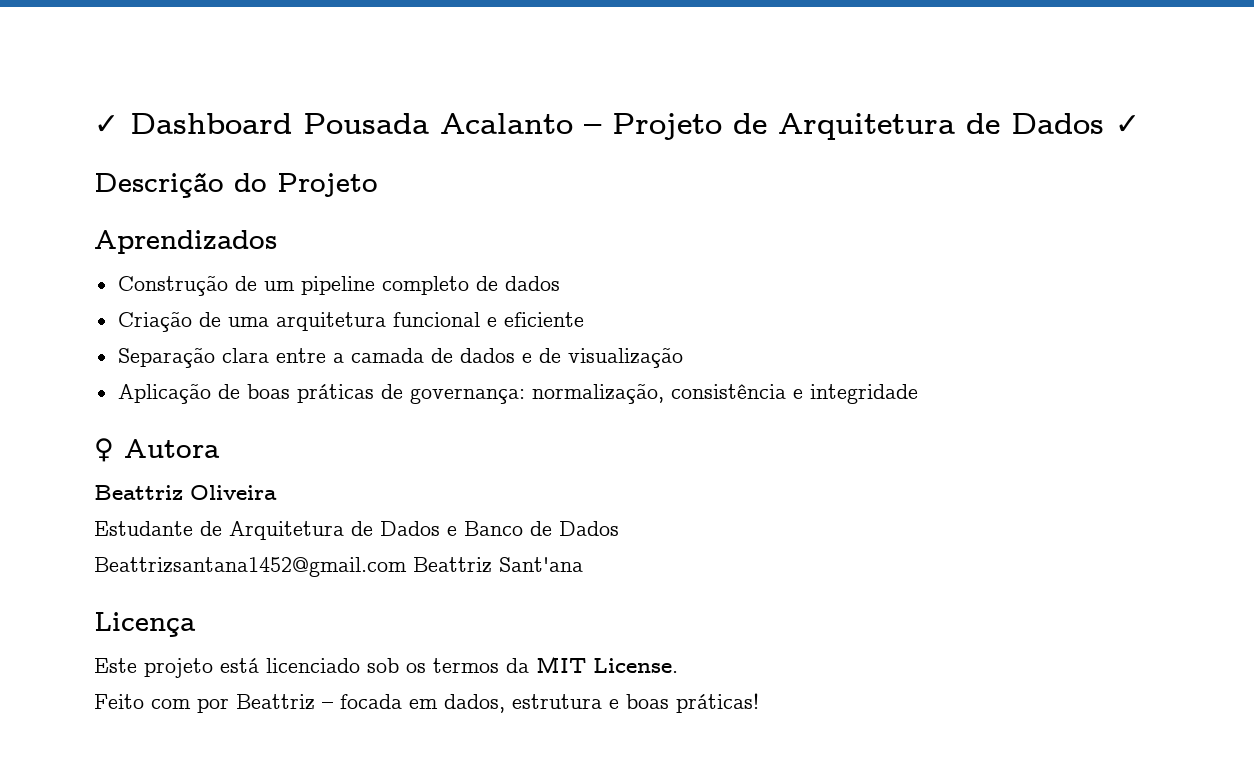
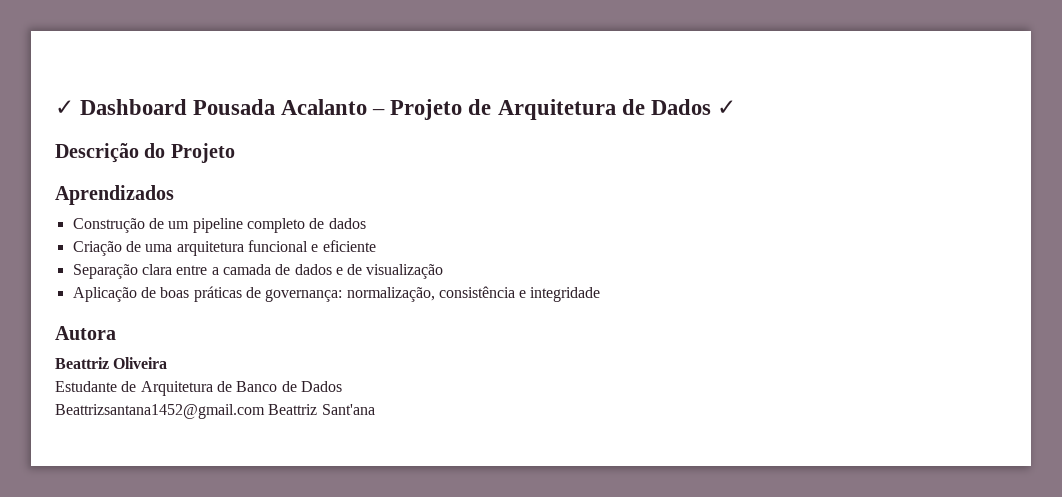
- ♀ Autora
+ Autora
- Estudante de Arquitetura de Dados e Banco de Dados
+ Estudante de Arquitetura de Banco de Dados
- Licença
- Este projeto está licenciado sob os termos da MIT License.
- Feito com por Beattriz – focada em dados, estrutura e boas práticas!

